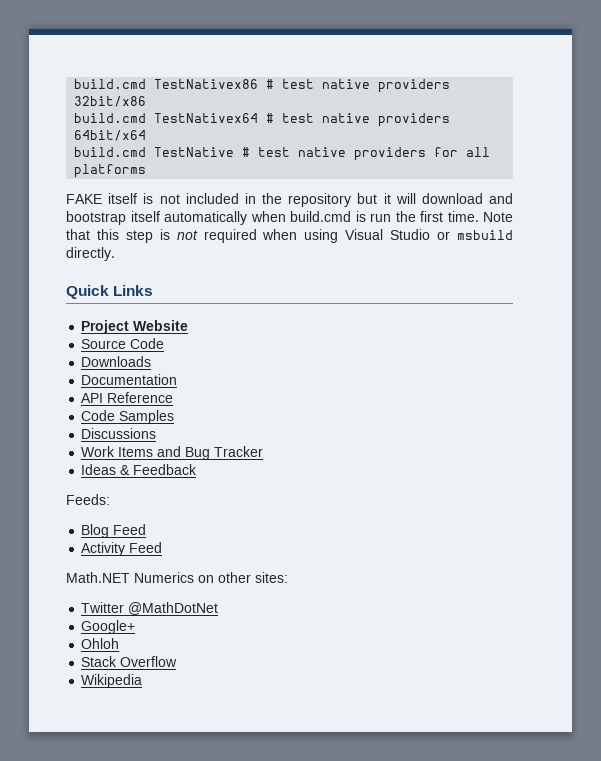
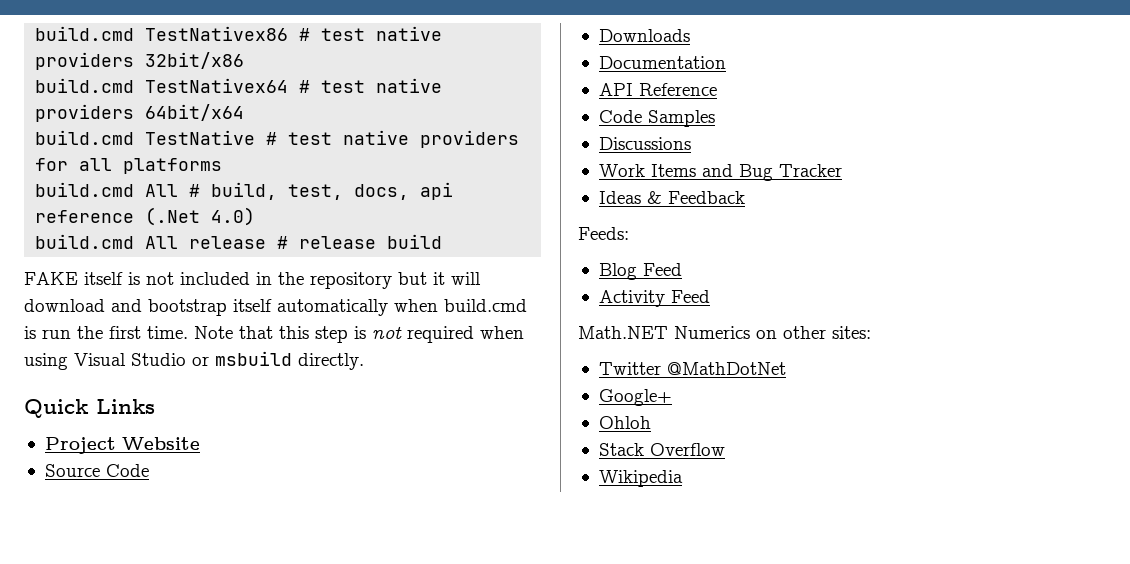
+ build.cmd All # build, test, docs, api reference (.Net 4.0)
+ build.cmd All release # release build

